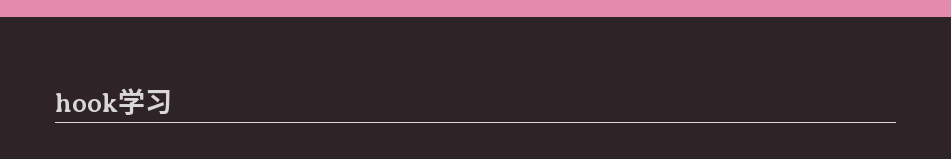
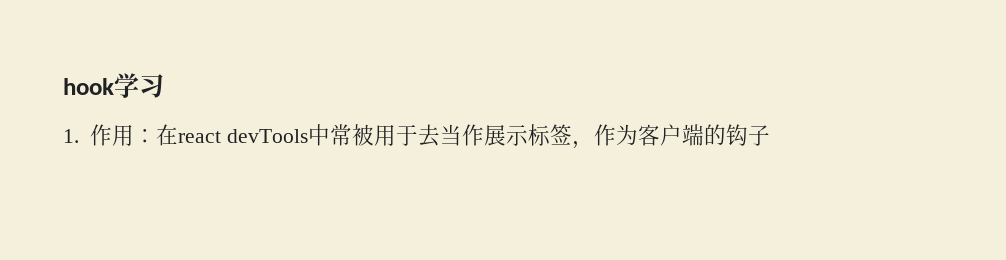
+ 1.作用：在react devTools中常被用于去当作展示标签，作为客户端的钩子

